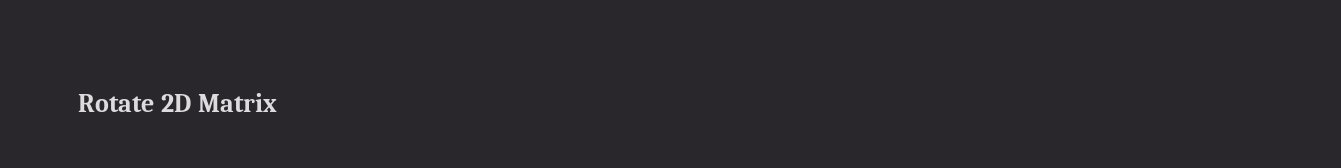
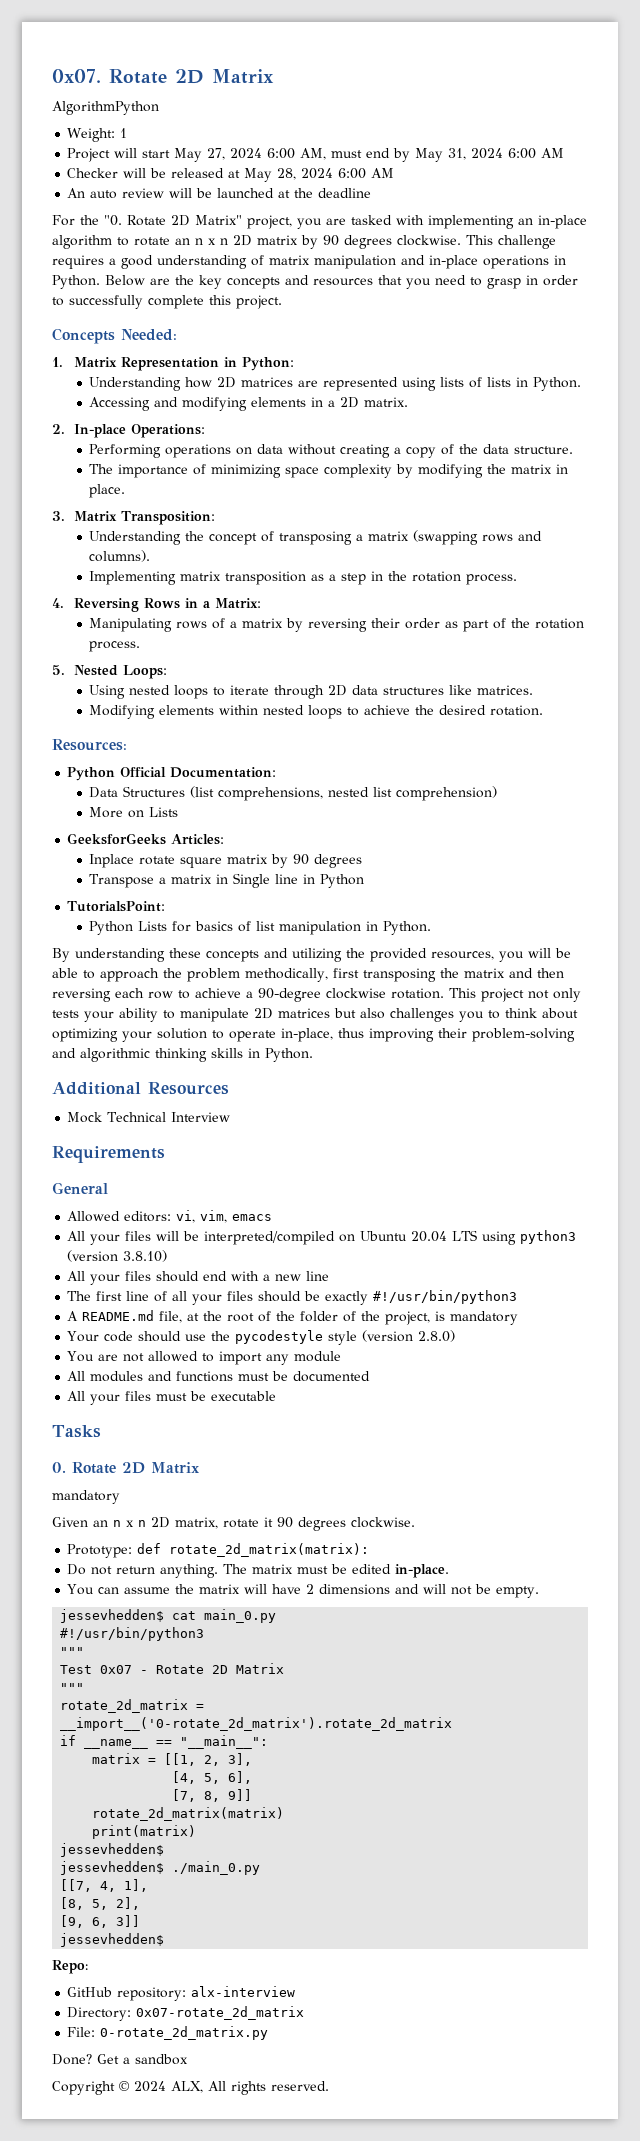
- Rotate 2D Matrix
+ 0x07. Rotate 2D Matrix
+ AlgorithmPython
+ Weight: 1
+ Project will start May 27, 2024 6:00 AM, must end by May 31, 2024 6:00 AM
+ Checker will be released at May 28, 2024 6:00 AM
+ An auto review will be launched at the deadline
+ For the "0. Rotate 2D Matrix" project, you are tasked with implementing an in-place algorithm to rotate an n x n 2D matrix by 90 degrees clockwise. This challenge requires a good understanding of matrix manipulation and in-place operations in Python. Below are the key concepts and resources that you need to grasp in order to successfully complete this project.
+ Concepts Needed:
+ 1. Matrix Representation in Python:
+ Understanding how 2D matrices are represented using lists of lists in Python.
+ Accessing and modifying elements in a 2D matrix.
+ 2. In-place Operations:
+ Performing operations on data without creating a copy of the data structure.
+ The importance of minimizing space complexity by modifying the matrix in place.
+ 3. Matrix Transposition:
+ Understanding the concept of transposing a matrix (swapping rows and columns).
+ Implementing matrix transposition as a step in the rotation process.
+ 4. Reversing Rows in a Matrix:
+ Manipulating rows of a matrix by reversing their order as part of the rotation process.
+ 5. Nested Loops:
+ Using nested loops to iterate through 2D data structures like matrices.
+ Modifying elements within nested loops to achieve the desired rotation.
+ Resources:
+ Python Official Documentation:
+ Data Structures (list comprehensions, nested list comprehension)
+ More on Lists
+ GeeksforGeeks Articles:
+ Inplace rotate square matrix by 90 degrees
+ Transpose a matrix in Single line in Python
+ TutorialsPoint:
+ Python Lists for basics of list manipulation in Python.
+ By understanding these concepts and utilizing the provided resources, you will be able to approach the problem methodically, first transposing the matrix and then reversing each row to achieve a 90-degree clockwise rotation. This project not only tests your ability to manipulate 2D matrices but also challenges you to think about optimizing your solution to operate in-place, thus improving their problem-solving and algorithmic thinking skills in Python.
+ Additional Resources
+ Mock Technical Interview
+ Requirements
+ General
+ Allowed editors: vi, vim, emacs
+ All your files will be interpreted/compiled on Ubuntu 20.04 LTS using python3 (version 3.8.10)
+ All your files should end with a new line
+ The first line of all your files should be exactly #!/usr/bin/python3
+ A README.md file, at the root of the folder of the project, is mandatory
+ Your code should use the pycodestyle style (version 2.8.0)
+ You are not allowed to import any module
+ All modules and functions must be documented
+ All your files must be executable
+ Tasks
+ 0. Rotate 2D Matrix
+ mandatory
+ Given an n x n 2D matrix, rotate it 90 degrees clockwise.
+ Prototype: def rotate_2d_matrix(matrix):
+ Do not return anything. The matrix must be edited in-place.
+ You can assume the matrix will have 2 dimensions and will not be empty.
+ jessevhedden$ cat main_0.py
+ #!/usr/bin/python3
+ """
+ Test 0x07 - Rotate 2D Matrix
+ """
+ rotate_2d_matrix = __import__('0-rotate_2d_matrix').rotate_2d_matrix
+ if __name__ == "__main__":
+ matrix = [[1, 2, 3],
+ [4, 5, 6],
+ [7, 8, 9]]
+ rotate_2d_matrix(matrix)
+ print(matrix)
+ jessevhedden$
+ jessevhedden$ ./main_0.py
+ [[7, 4, 1],
+ [8, 5, 2],
+ [9, 6, 3]]
+ jessevhedden$
+ Repo:
+ GitHub repository: alx-interview
+ Directory: 0x07-rotate_2d_matrix
+ File: 0-rotate_2d_matrix.py
+ Done? Get a sandbox
+ Copyright © 2024 ALX, All rights reserved.

